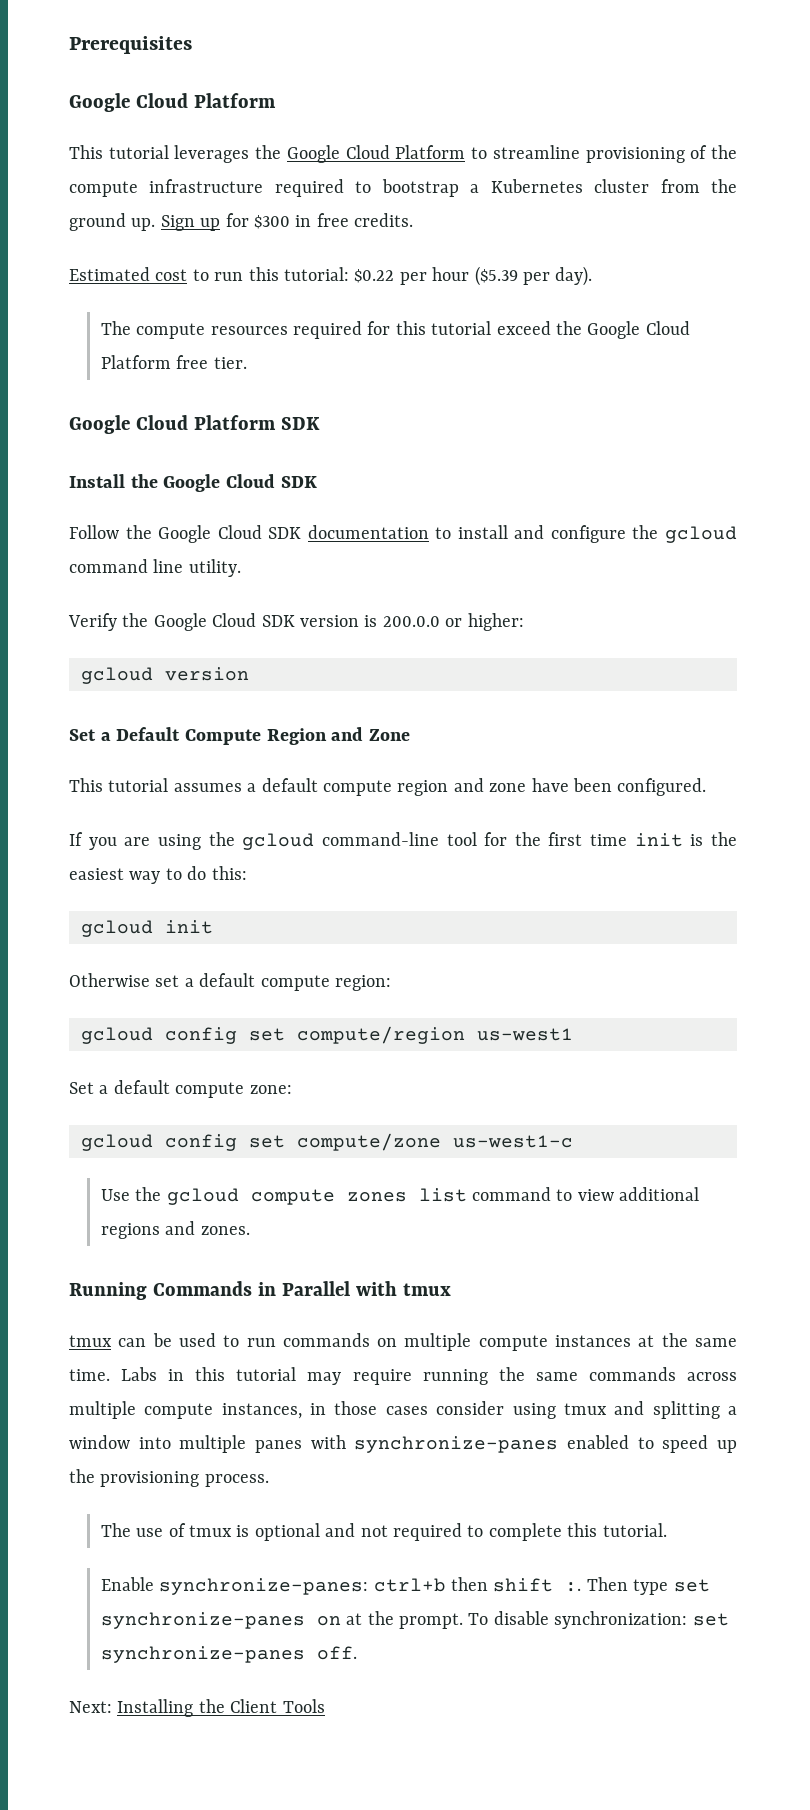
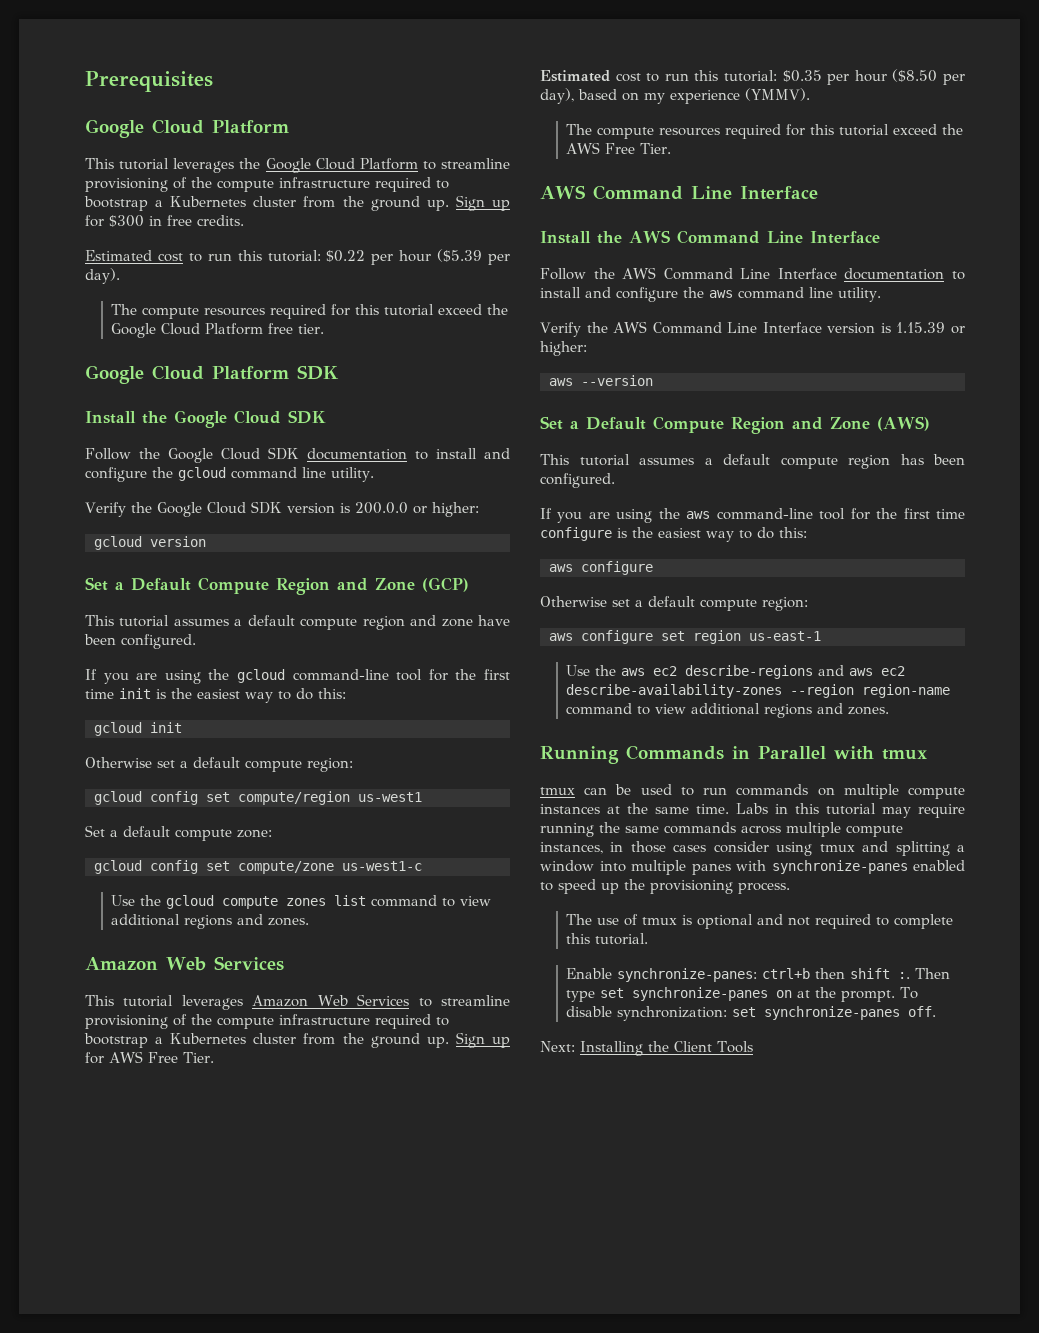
- Set a Default Compute Region and Zone
+ Set a Default Compute Region and Zone (GCP)
  Use the gcloud compute zones list command to view additional regions and zones.
+ Amazon Web Services
+ This tutorial leverages Amazon Web Services to streamline provisioning of the compute infrastructure required to bootstrap a Kubernetes cluster from the ground up. Sign up for AWS Free Tier.
+ Estimated cost to run this tutorial: $0.35 per hour ($8.50 per day), based on my experience (YMMV).
+ The compute resources required for this tutorial exceed the AWS Free Tier.
+ AWS Command Line Interface
+ Install the AWS Command Line Interface
+ Follow the AWS Command Line Interface documentation to install and configure the aws command line utility.
+ Verify the AWS Command Line Interface version is 1.15.39 or higher:
+ aws --version
+ Set a Default Compute Region and Zone (AWS)
+ This tutorial assumes a default compute region has been configured.
+ If you are using the aws command-line tool for the first time configure is the easiest way to do this:
+ aws configure
+ Otherwise set a default compute region:
+ aws configure set region us-east-1
+ Use the aws ec2 describe-regions and aws ec2 describe-availability-zones --region region-name command to view additional regions and zones.

